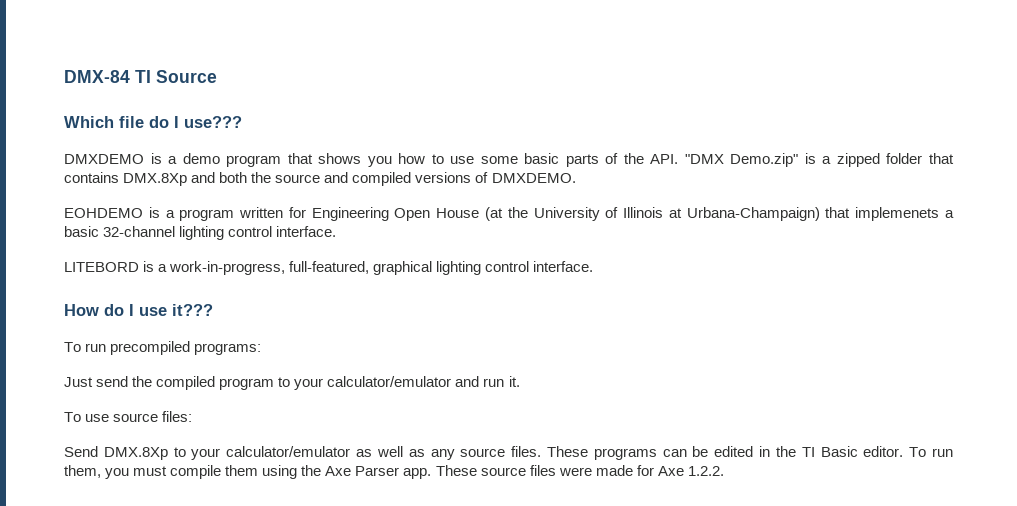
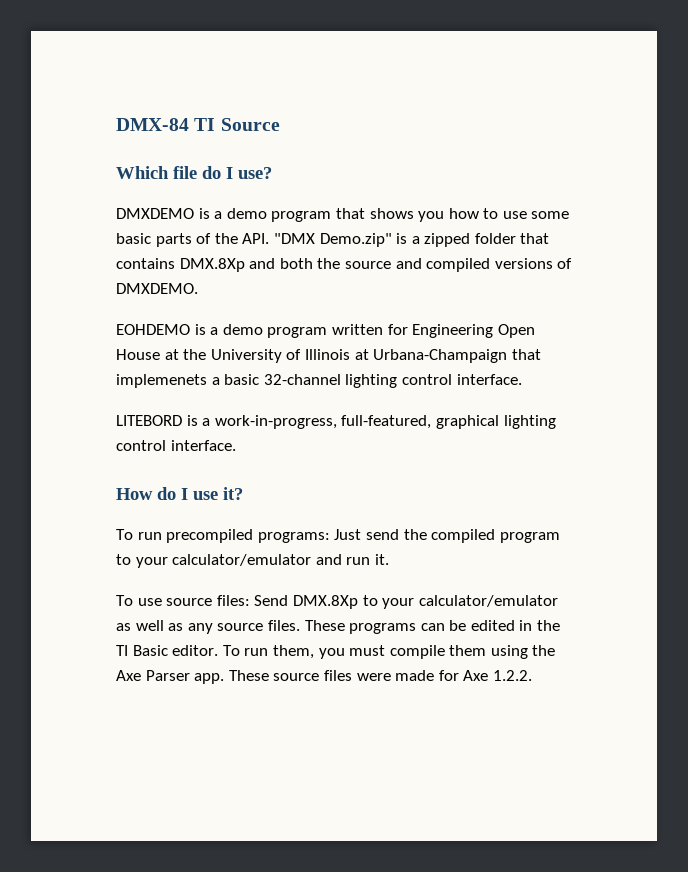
- Which file do I use???
+ Which file do I use?
- EOHDEMO is a program written for Engineering Open House (at the University of Illinois at Urbana-Champaign) that implemenets a basic 32-channel lighting control interface.
+ EOHDEMO is a demo program written for Engineering Open House at the University of Illinois at Urbana-Champaign that implemenets a basic 32-channel lighting control interface.
- How do I use it???
+ How do I use it?
- To run precompiled programs:
- Just send the compiled program to your calculator/emulator and run it.
+ To run precompiled programs: Just send the compiled program to your calculator/emulator and run it.
- To use source files:
- Send DMX.8Xp to your calculator/emulator as well as any source files.
+ To use source files: Send DMX.8Xp to your calculator/emulator as well as any source files.

